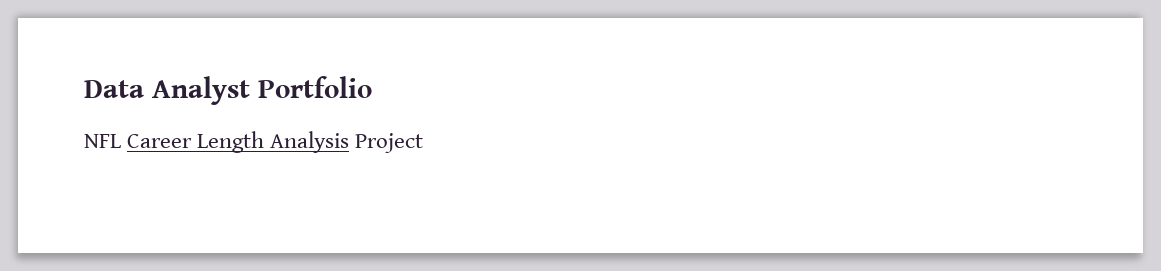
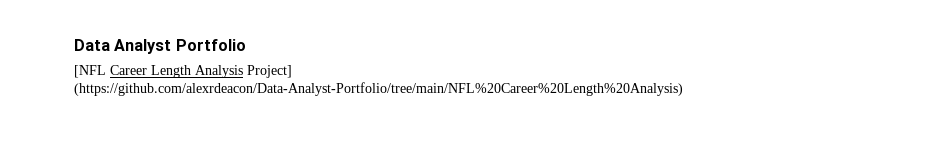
- NFL Career Length Analysis Project
+ [NFL Career Length Analysis Project] (https://github.com/alexrdeacon/Data-Analyst-Portfolio/tree/main/NFL%20Career%20Length%20Analysis)

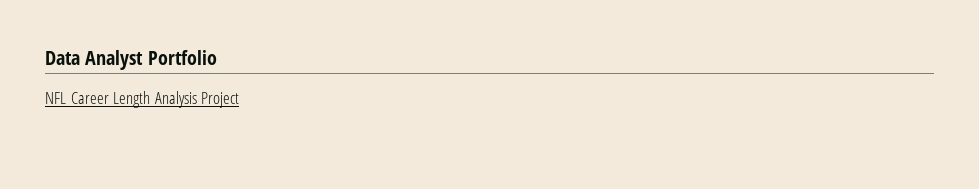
- [NFL Career Length Analysis Project] (https://github.com/alexrdeacon/Data-Analyst-Portfolio/tree/main/NFL%20Career%20Length%20Analysis)
+ NFL Career Length Analysis Project

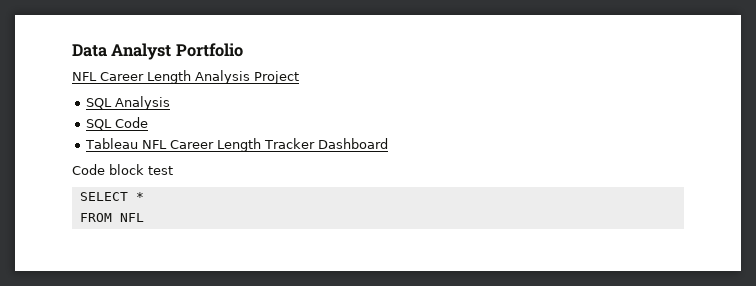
+ SQL Analysis
+ SQL Code
+ Tableau NFL Career Length Tracker Dashboard
+ Code block test
+ SELECT *
+ FROM NFL

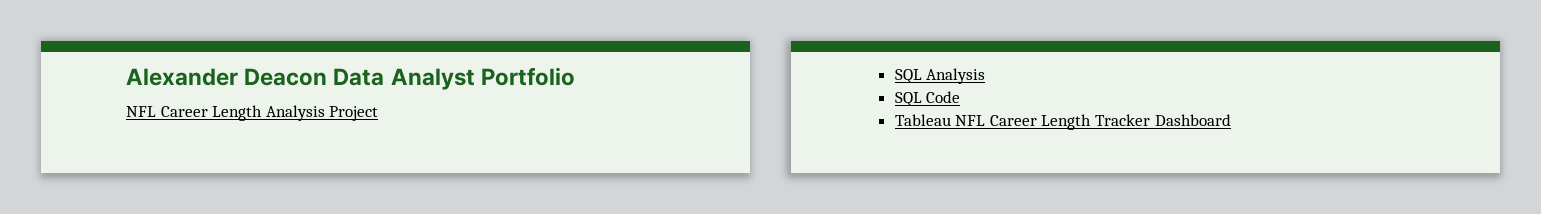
- Data Analyst Portfolio
+ Alexander Deacon Data Analyst Portfolio
- Code block test
- SELECT *
- FROM NFL

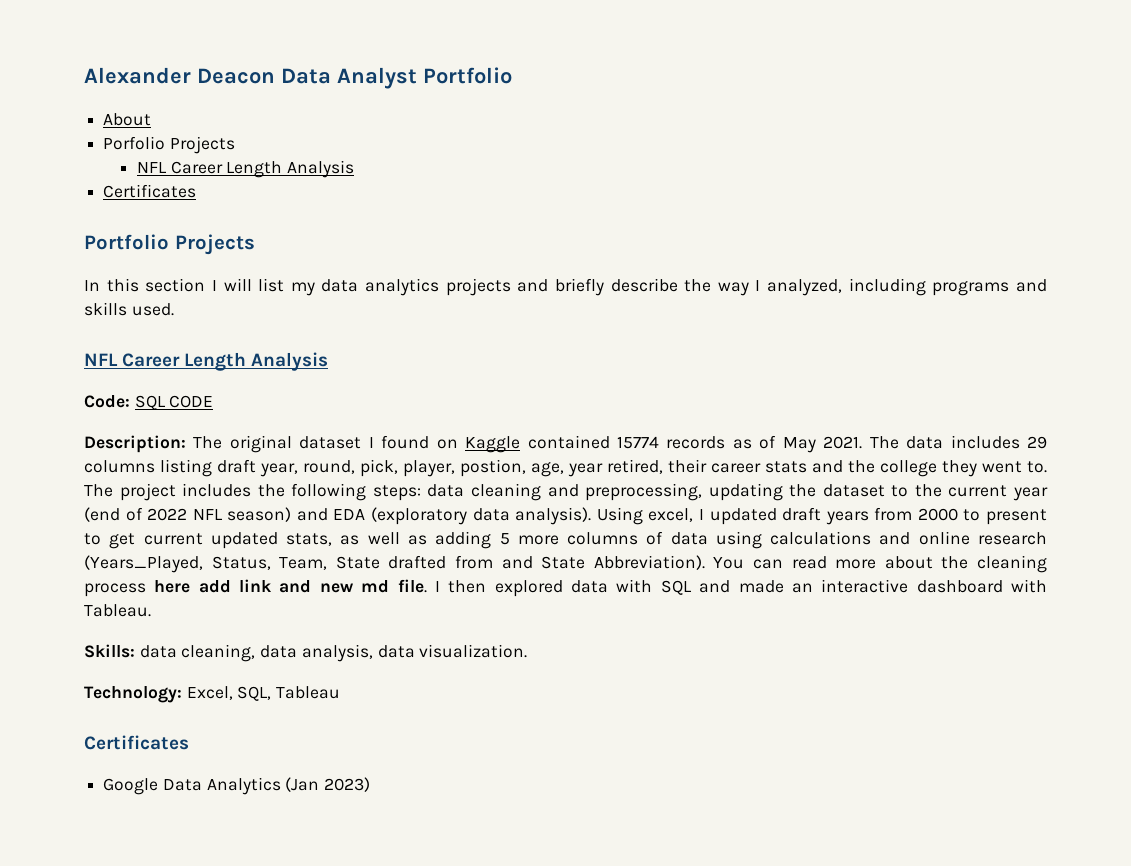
- NFL Career Length Analysis Project
- SQL Analysis
- SQL Code
- Tableau NFL Career Length Tracker Dashboard
+ About
+ Porfolio Projects
+ NFL Career Length Analysis
+ Certificates
+ Portfolio Projects
+ In this section I will list my data analytics projects and briefly describe the way I analyzed, including programs and skills used.
+ NFL Career Length Analysis
+ Code: SQL CODE
+ Description: The original dataset I found on Kaggle contained 15774 records as of May 2021. The data includes 29 columns listing draft year, round, pick, player, postion, age, year retired, their career stats and the college they went to. The project includes the following steps: data cleaning and preprocessing, updating the dataset to the current year (end of 2022 NFL season) and EDA (exploratory data analysis). Using excel, I updated draft years from 2000 to present to get current updated stats, as well as adding 5 more columns of data using calculations and online research (Years_Played, Status, Team, State drafted from and State Abbreviation). You can read more about the cleaning process here add link and new md file. I then explored data with SQL and made an interactive dashboard with Tableau.
+ Skills: data cleaning, data analysis, data visualization.
+ Technology: Excel, SQL, Tableau
+ Certificates
+ Google Data Analytics (Jan 2023)

